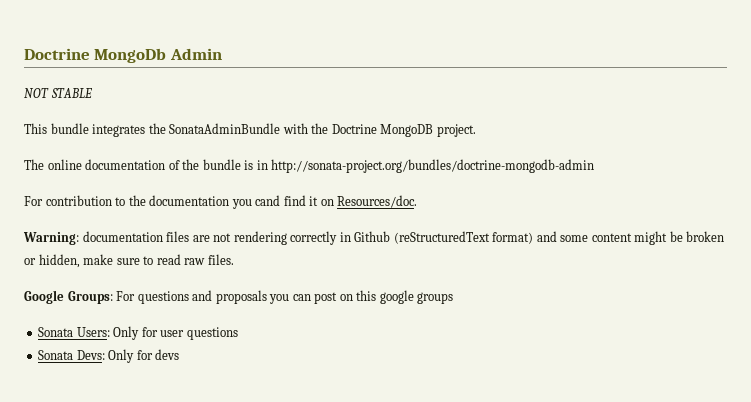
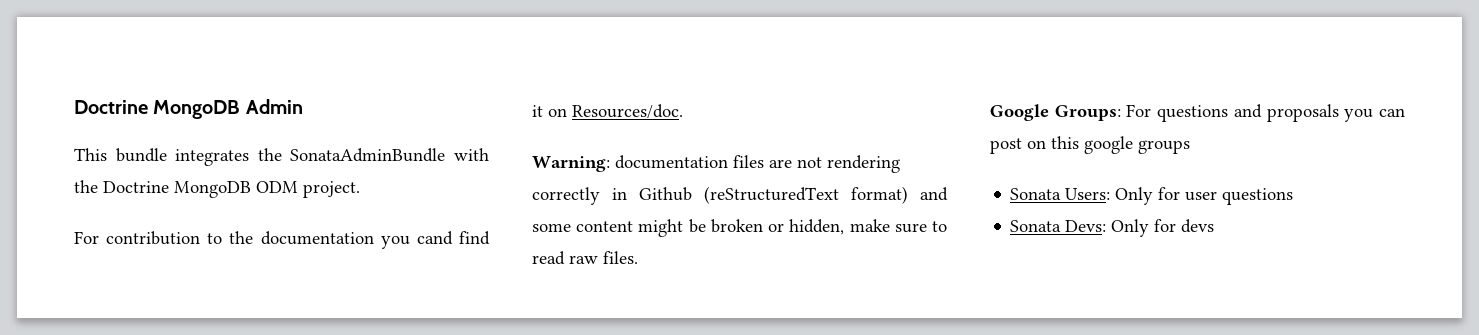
- Doctrine MongoDb Admin
+ Doctrine MongoDB Admin
- NOT STABLE
- This bundle integrates the SonataAdminBundle with the Doctrine MongoDB project.
+ This bundle integrates the SonataAdminBundle with the Doctrine MongoDB ODM project.
- The online documentation of the bundle is in http://sonata-project.org/bundles/doctrine-mongodb-admin

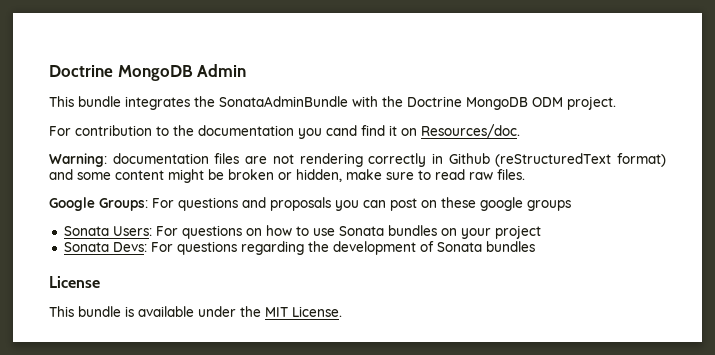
- Google Groups: For questions and proposals you can post on this google groups
+ Google Groups: For questions and proposals you can post on these google groups
- Sonata Users: Only for user questions
- Sonata Devs: Only for devs
+ Sonata Users: For questions on how to use Sonata bundles on your project
+ Sonata Devs: For questions regarding the development of Sonata bundles
+ License
+ This bundle is available under the MIT License.

